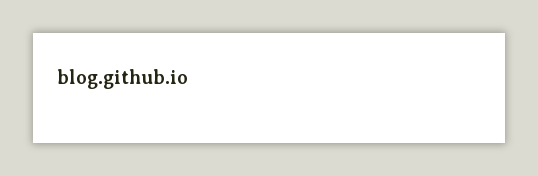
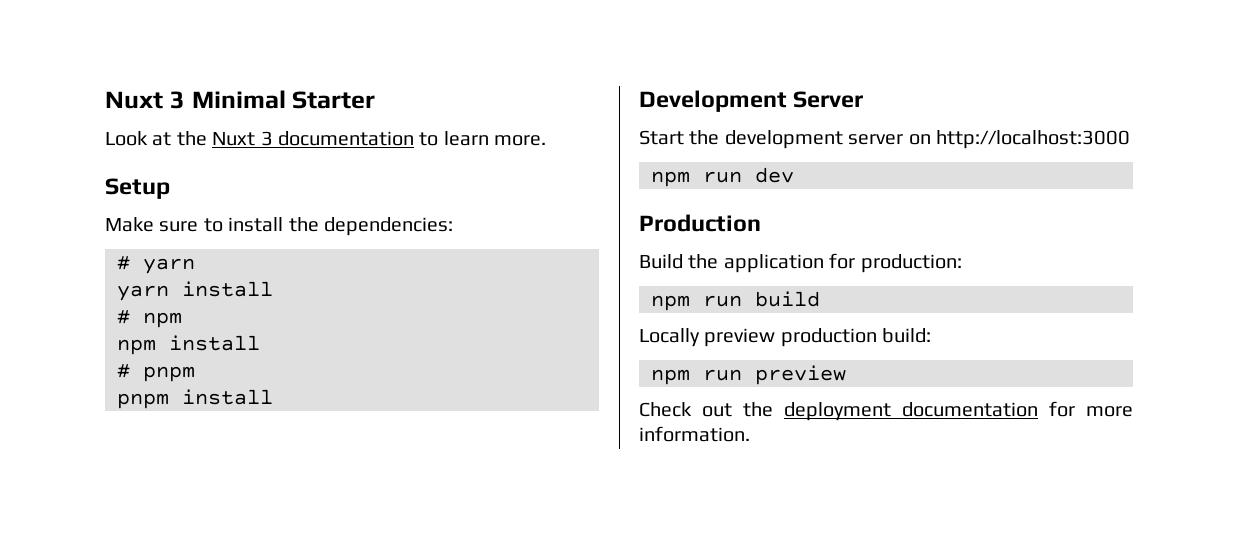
- blog.github.io
+ Nuxt 3 Minimal Starter
+ Look at the Nuxt 3 documentation to learn more.
+ Setup
+ Make sure to install the dependencies:
+ # yarn
+ yarn install
+ # npm
+ npm install
+ # pnpm
+ pnpm install
+ Development Server
+ Start the development server on http://localhost:3000
+ npm run dev
+ Production
+ Build the application for production:
+ npm run build
+ Locally preview production build:
+ npm run preview
+ Check out the deployment documentation for more information.

